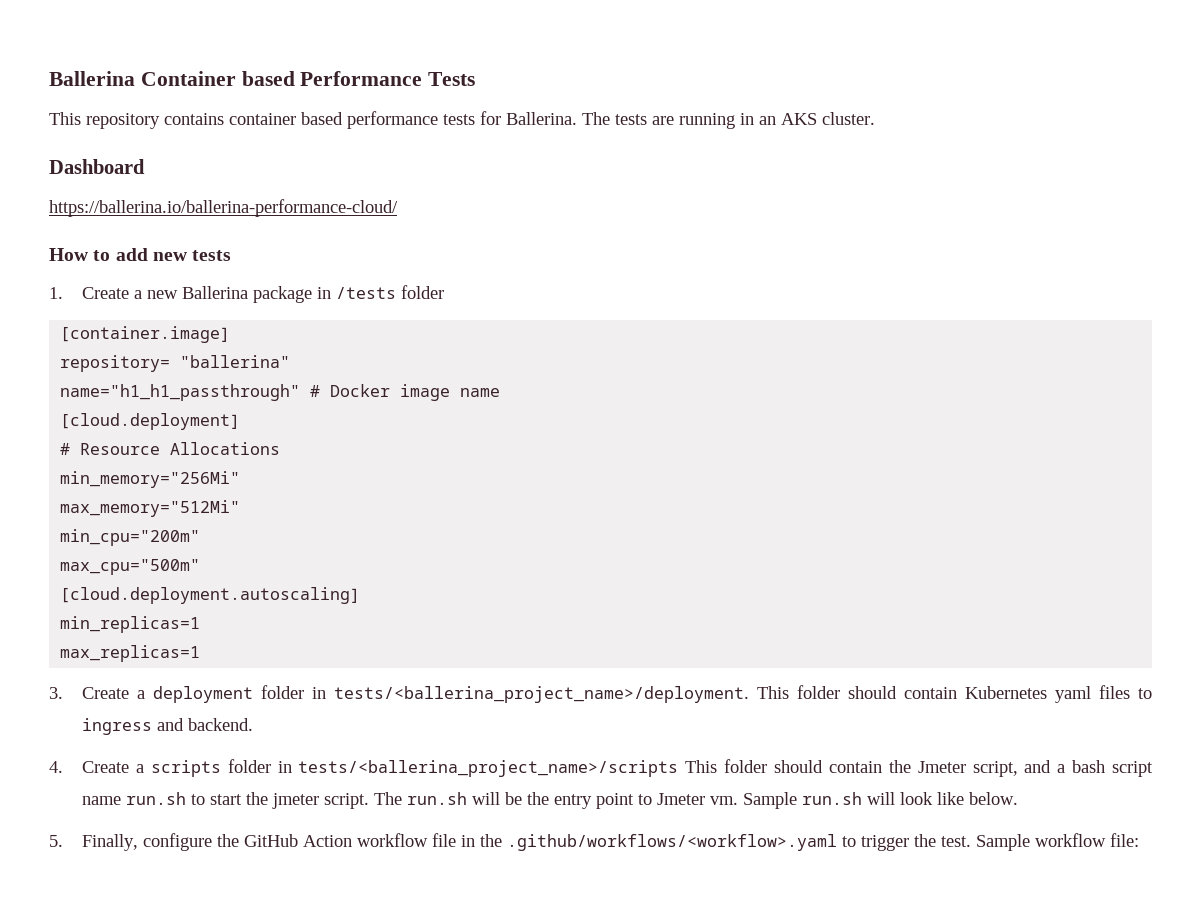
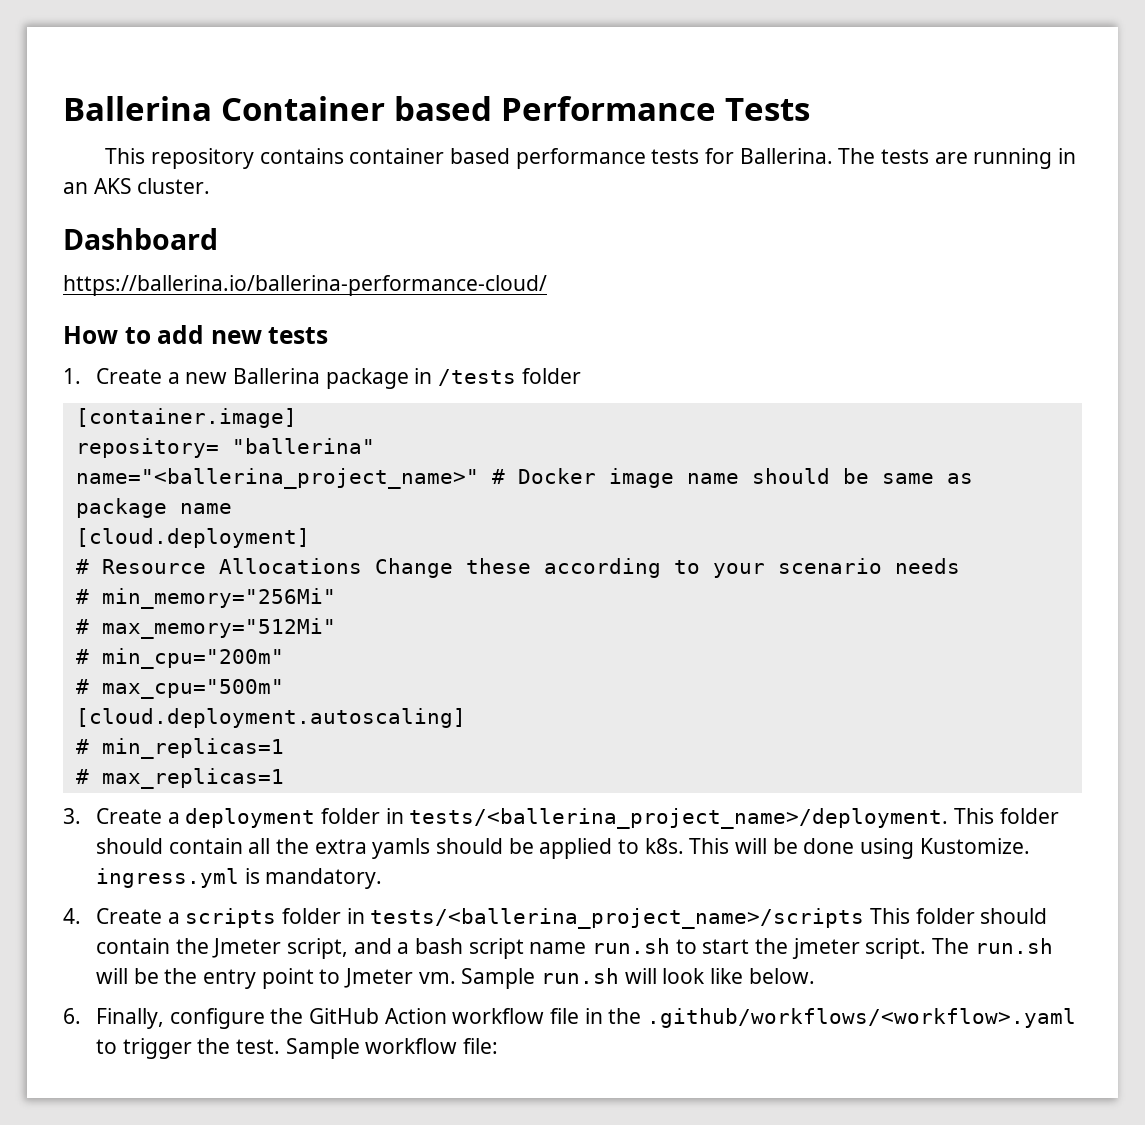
- name="h1_h1_passthrough" # Docker image name
+ name="<ballerina_project_name>" # Docker image name should be same as package name
  [cloud.deployment]
- # Resource Allocations
- min_memory="256Mi"
+ # Resource Allocations Change these according to your scenario needs
+ # min_memory="256Mi"
- max_memory="512Mi"
+ # max_memory="512Mi"
- min_cpu="200m"
+ # min_cpu="200m"
- max_cpu="500m"
+ # max_cpu="500m"
- min_replicas=1
+ # min_replicas=1
- max_replicas=1
+ # max_replicas=1
- This folder should contain Kubernetes yaml files to ingress and backend.
+ This folder should contain all the extra yamls should be applied to k8s. This will be done using Kustomize. ingress.yml is mandatory.
- 5. Finally, configure the GitHub Action workflow file in the .github/workflows/<workflow>.yaml to trigger the test.
+ 6. Finally, configure the GitHub Action workflow file in the .github/workflows/<workflow>.yaml to trigger the test.

